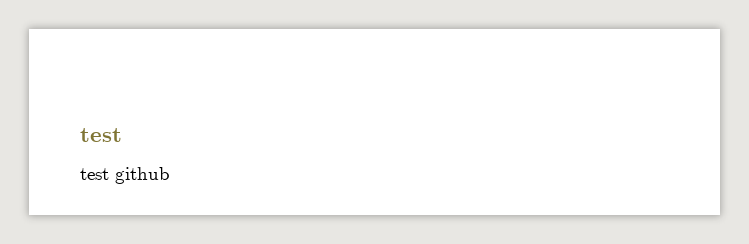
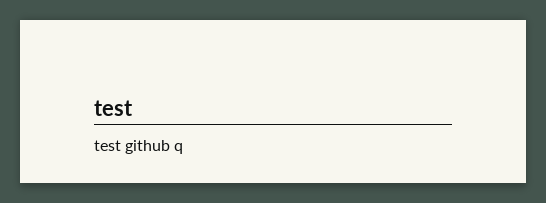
- test github
+ test github q

